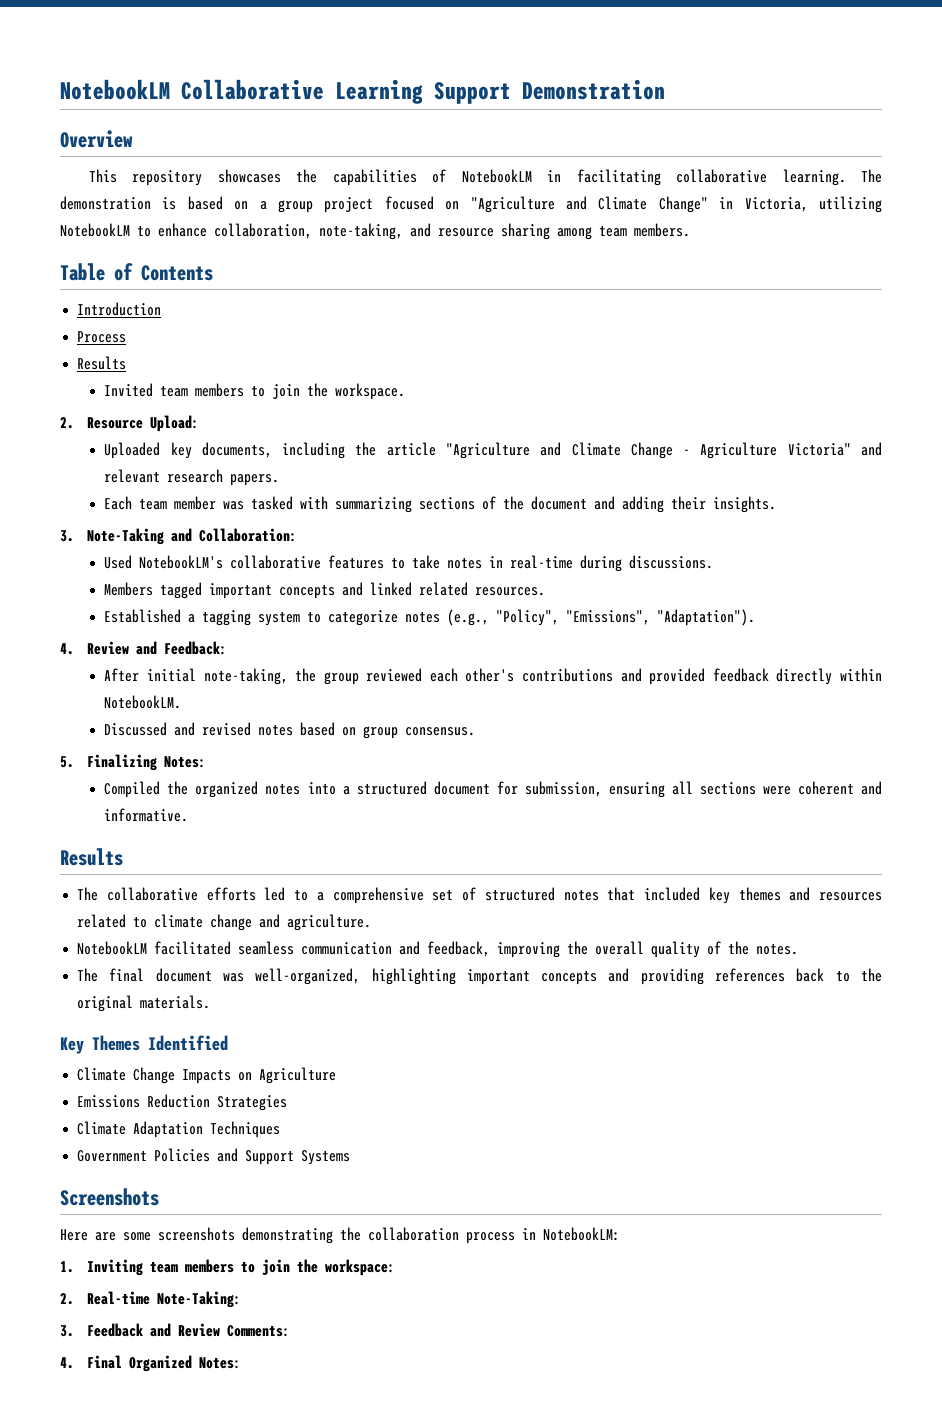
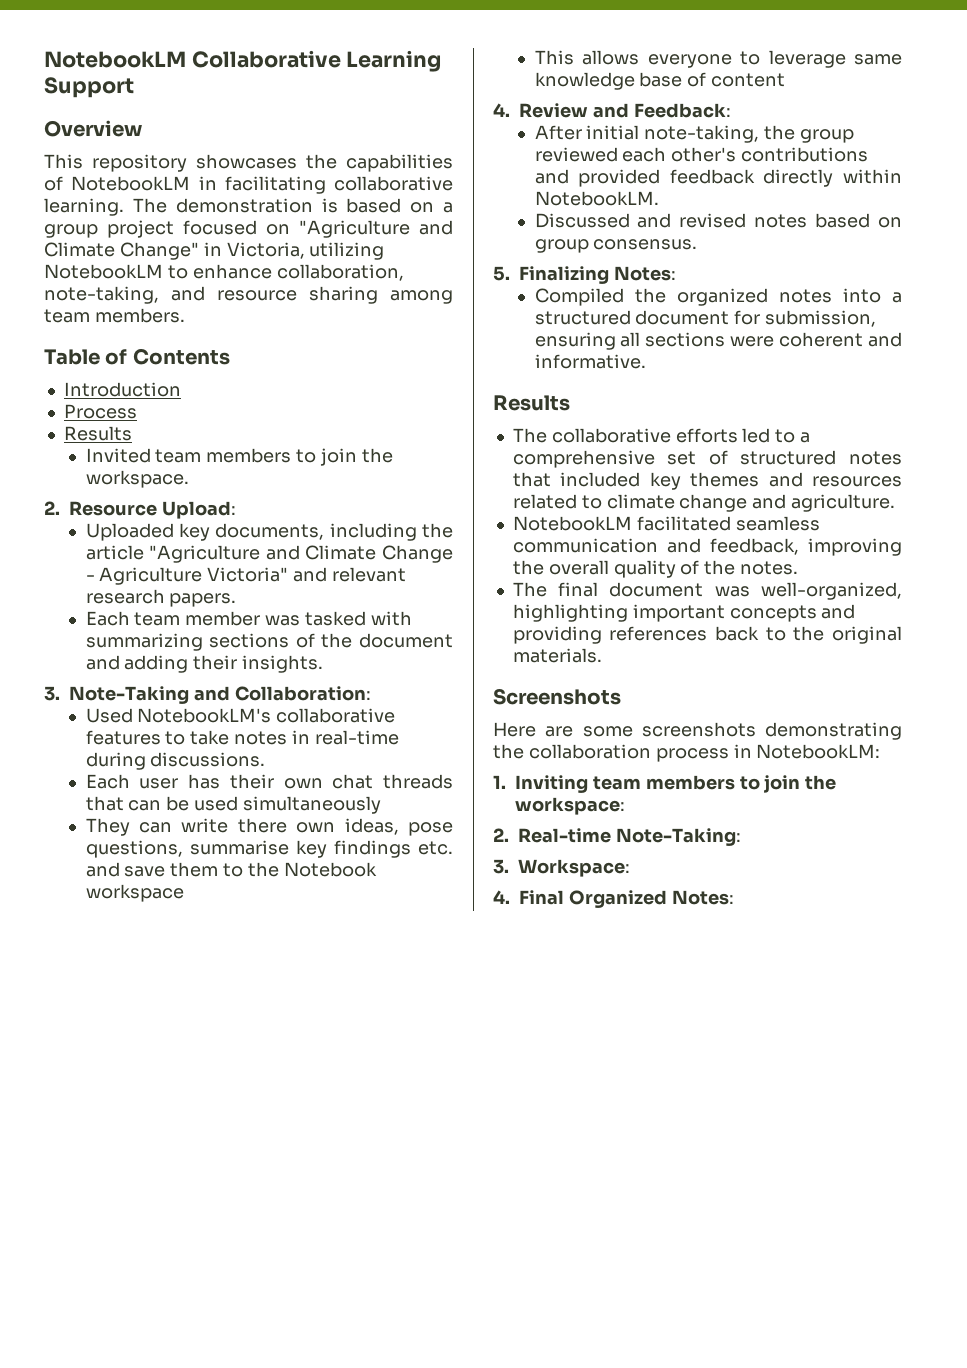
- NotebookLM Collaborative Learning Support Demonstration
+ NotebookLM Collaborative Learning Support
- Members tagged important concepts and linked related resources.
- Established a tagging system to categorize notes (e.g., "Policy", "Emissions", "Adaptation").
+ Each user has their own chat threads that can be used simultaneously
+ They can write there own ideas, pose questions, summarise key findings etc. and save them to the Notebook workspace
+ This allows everyone to leverage same knowledge base of content
- Key Themes Identified
- Climate Change Impacts on Agriculture
- Emissions Reduction Strategies
- Climate Adaptation Techniques
- Government Policies and Support Systems
- 3. Feedback and Review Comments:
+ 3. Workspace:

